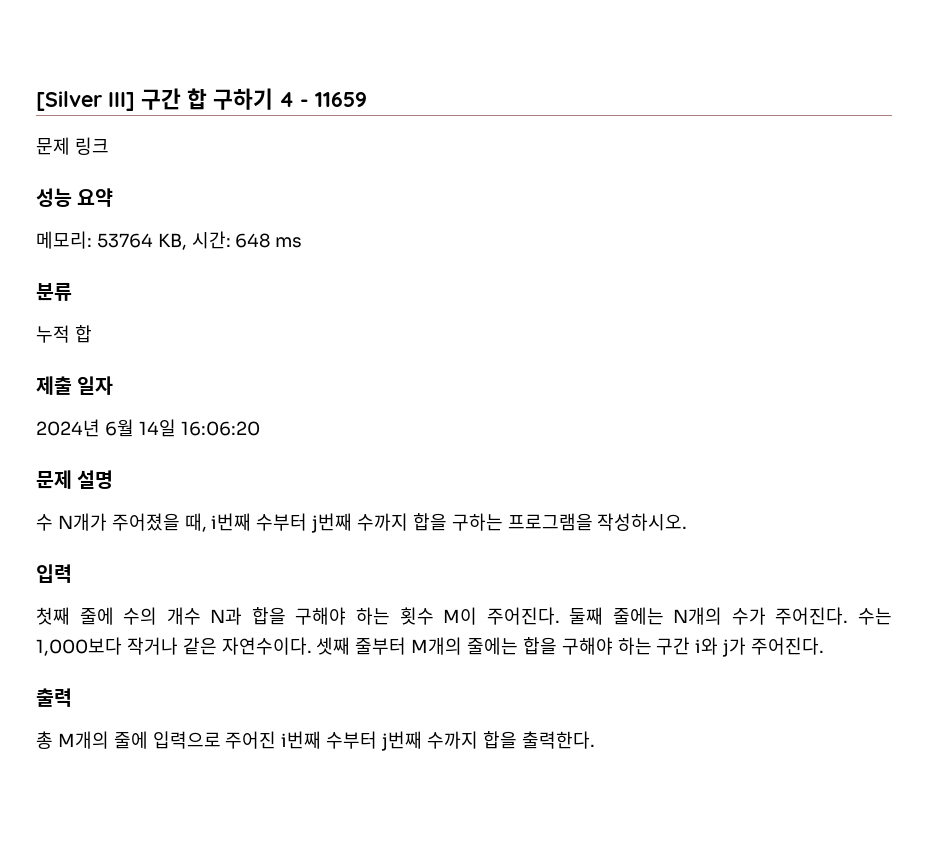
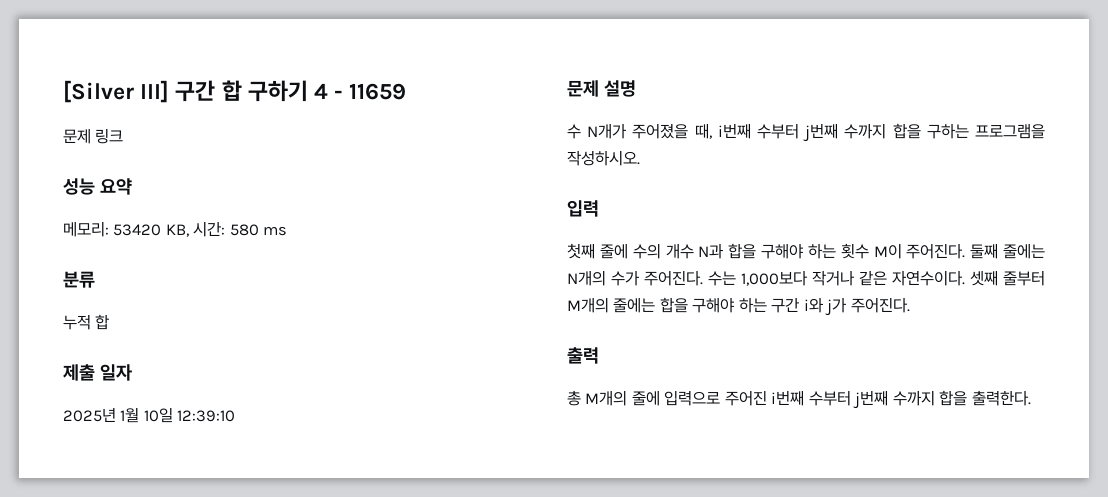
- 메모리: 53764 KB, 시간: 648 ms
+ 메모리: 53420 KB, 시간: 580 ms
- 2024년 6월 14일 16:06:20
+ 2025년 1월 10일 12:39:10

